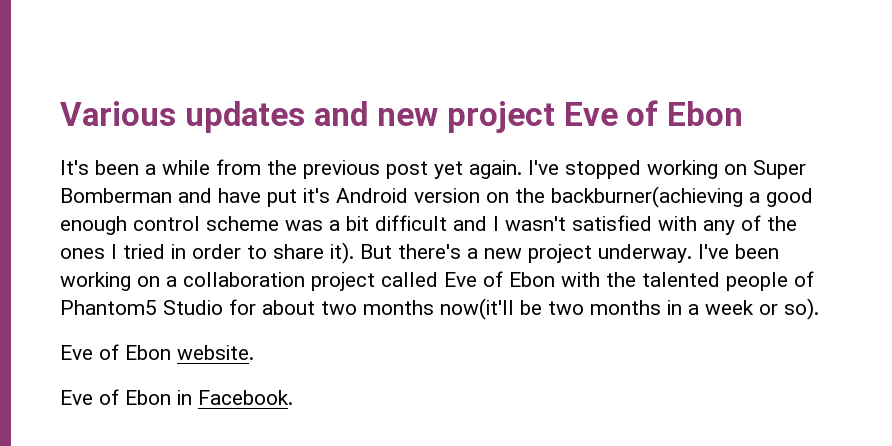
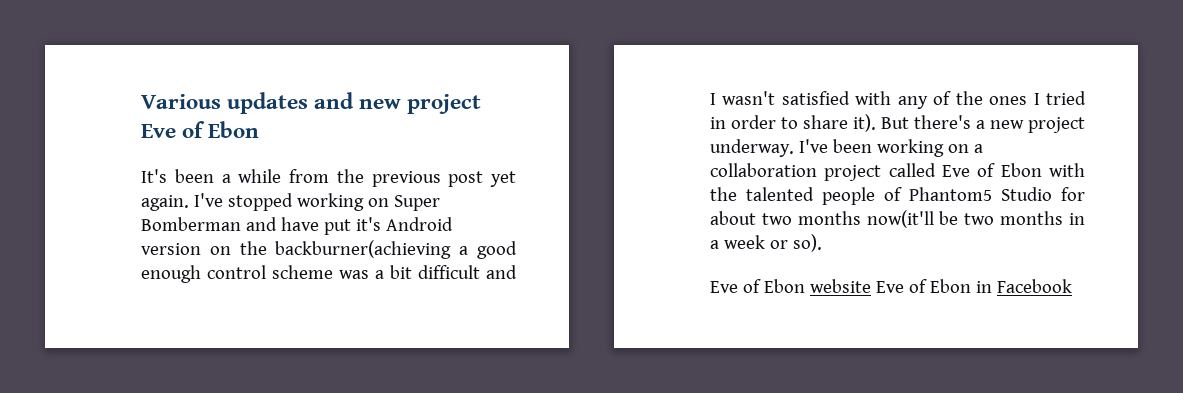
- Eve of Ebon website.
- Eve of Ebon in Facebook.
+ Eve of Ebon website Eve of Ebon in Facebook

